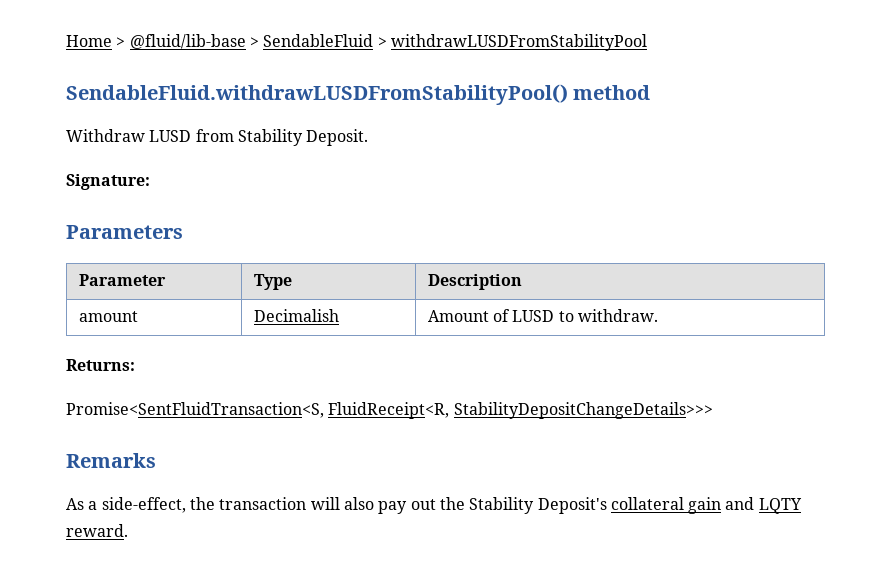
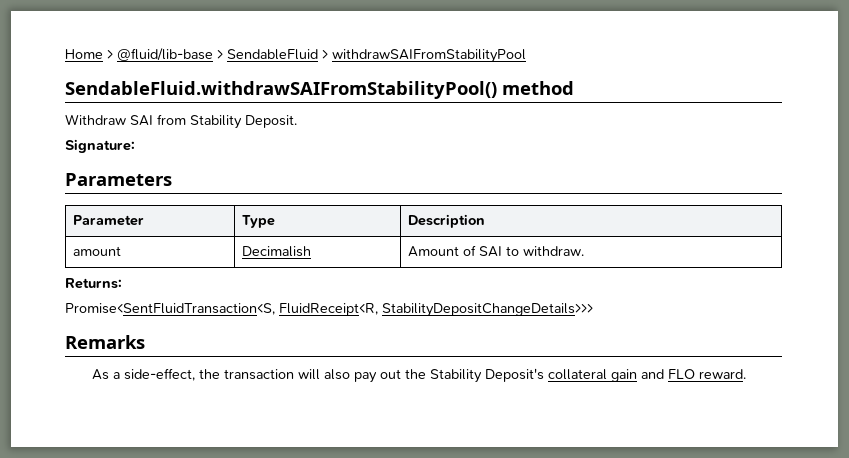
- Home > @fluid/lib-base > SendableFluid > withdrawLUSDFromStabilityPool
- SendableFluid.withdrawLUSDFromStabilityPool() method
+ Home > @fluid/lib-base > SendableFluid > withdrawSAIFromStabilityPool
+ SendableFluid.withdrawSAIFromStabilityPool() method
- Withdraw LUSD from Stability Deposit.
+ Withdraw SAI from Stability Deposit.
- amount | Decimalish | Amount of LUSD to withdraw.
+ amount | Decimalish | Amount of SAI to withdraw.
- As a side-effect, the transaction will also pay out the Stability Deposit's collateral gain and LQTY reward.
+ As a side-effect, the transaction will also pay out the Stability Deposit's collateral gain and FLO reward.

